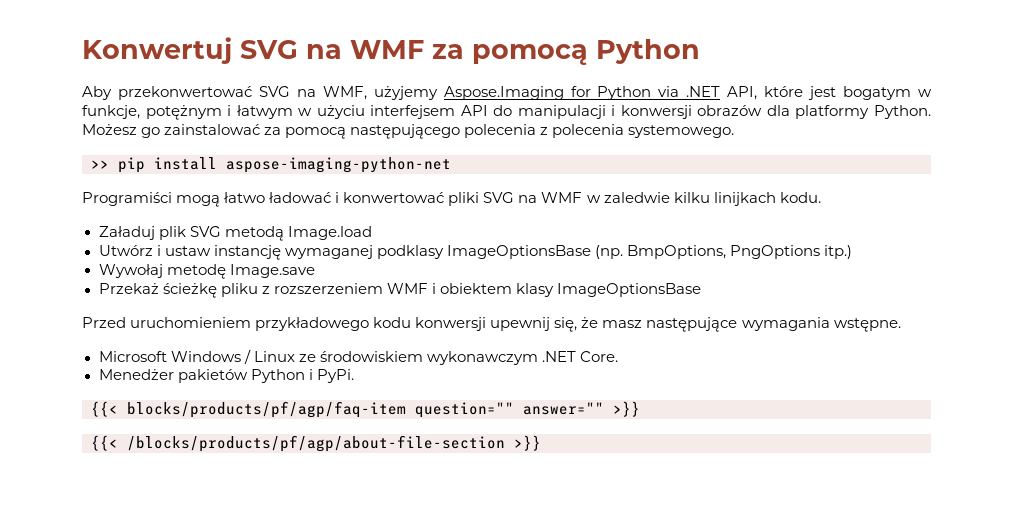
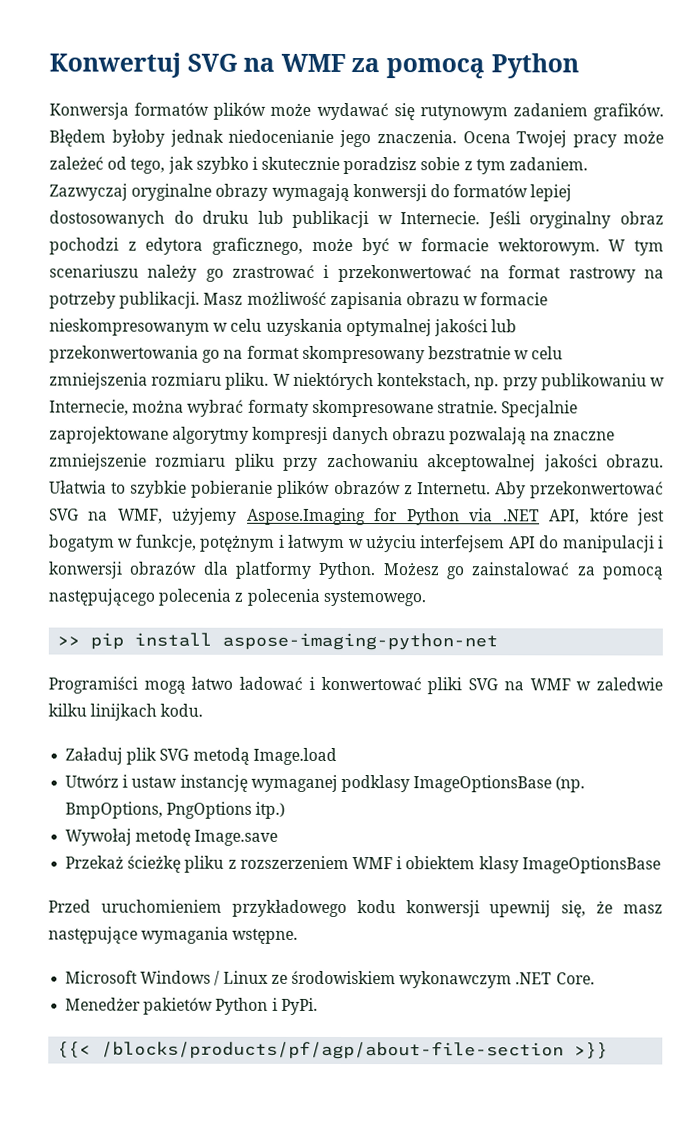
+ Konwersja formatów plików może wydawać się rutynowym zadaniem grafików. Błędem byłoby jednak niedocenianie jego znaczenia. Ocena Twojej pracy może zależeć od tego, jak szybko i skutecznie poradzisz sobie z tym zadaniem. Zazwyczaj oryginalne obrazy wymagają konwersji do formatów lepiej dostosowanych do druku lub publikacji w Internecie. Jeśli oryginalny obraz pochodzi z edytora graficznego, może być w formacie wektorowym. W tym scenariuszu należy go zrastrować i przekonwertować na format rastrowy na potrzeby publikacji. Masz możliwość zapisania obrazu w formacie nieskompresowanym w celu uzyskania optymalnej jakości lub przekonwertowania go na format skompresowany bezstratnie w celu zmniejszenia rozmiaru pliku. W niektórych kontekstach, np. przy publikowaniu w Internecie, można wybrać formaty skompresowane stratnie. Specjalnie zaprojektowane algorytmy kompresji danych obrazu pozwalają na znaczne zmniejszenie rozmiaru pliku przy zachowaniu akceptowalnej jakości obrazu. Ułatwia to szybkie pobieranie plików obrazów z Internetu.
- {{< blocks/products/pf/agp/faq-item question="" answer="" >}}

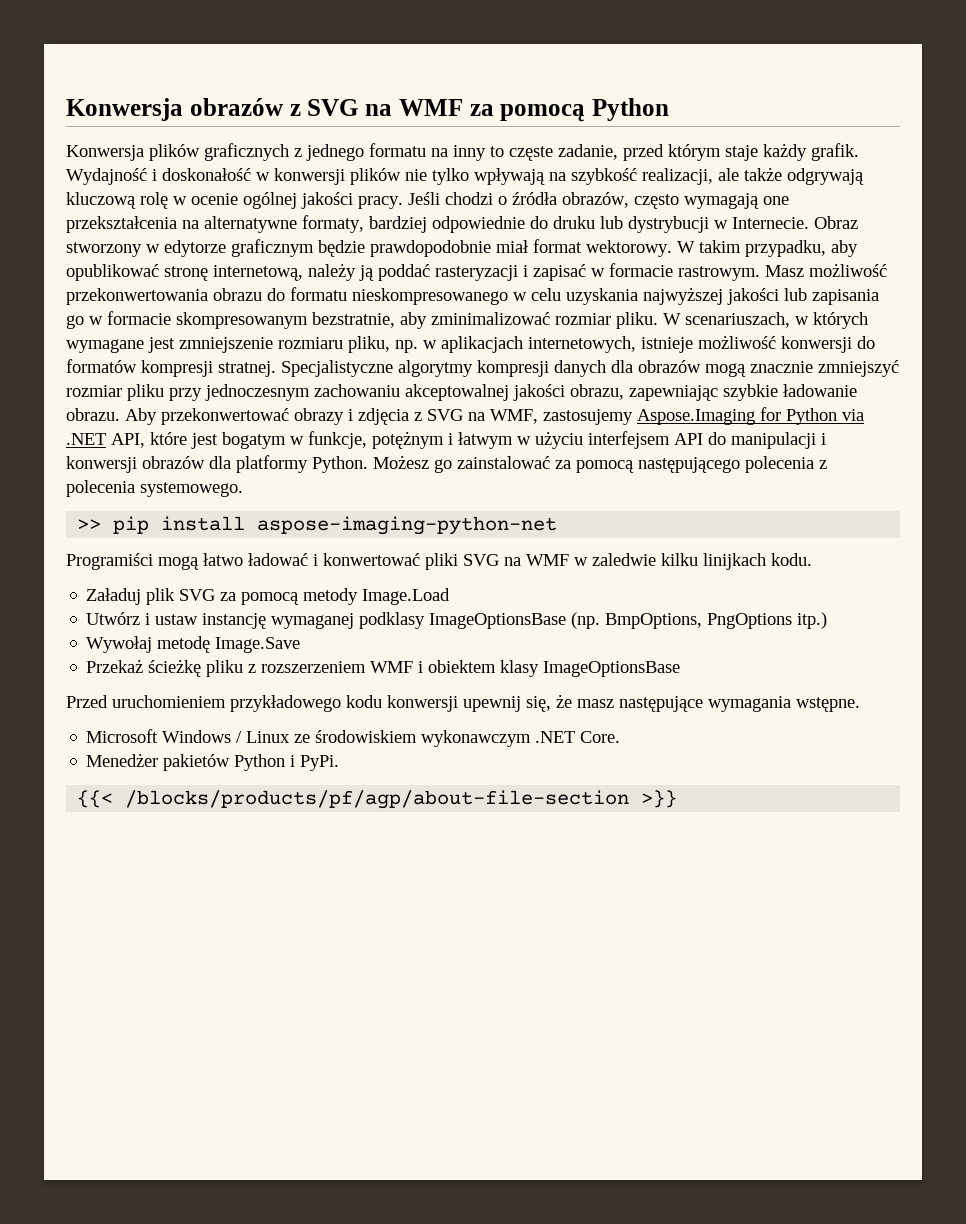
- Konwertuj SVG na WMF za pomocą Python
+ Konwersja obrazów z SVG na WMF za pomocą Python
- Konwersja formatów plików może wydawać się rutynowym zadaniem grafików. Błędem byłoby jednak niedocenianie jego znaczenia. Ocena Twojej pracy może zależeć od tego, jak szybko i skutecznie poradzisz sobie z tym zadaniem. Zazwyczaj oryginalne obrazy wymagają konwersji do formatów lepiej dostosowanych do druku lub publikacji w Internecie. Jeśli oryginalny obraz pochodzi z edytora graficznego, może być w formacie wektorowym. W tym scenariuszu należy go zrastrować i przekonwertować na format rastrowy na potrzeby publikacji. Masz możliwość zapisania obrazu w formacie nieskompresowanym w celu uzyskania optymalnej jakości lub przekonwertowania go na format skompresowany bezstratnie w celu zmniejszenia rozmiaru pliku. W niektórych kontekstach, np. przy publikowaniu w Internecie, można wybrać formaty skompresowane stratnie. Specjalnie zaprojektowane algorytmy kompresji danych obrazu pozwalają na znaczne zmniejszenie rozmiaru pliku przy zachowaniu akceptowalnej jakości obrazu. Ułatwia to szybkie pobieranie plików obrazów z Internetu. Aby przekonwertować SVG na WMF, użyjemy Aspose.Imaging for Python via .NET API, które jest bogatym w funkcje, potężnym i łatwym w użyciu interfejsem API do manipulacji i konwersji obrazów dla platformy Python.
+ Konwersja plików graficznych z jednego formatu na inny to częste zadanie, przed którym staje każdy grafik. Wydajność i doskonałość w konwersji plików nie tylko wpływają na szybkość realizacji, ale także odgrywają kluczową rolę w ocenie ogólnej jakości pracy. Jeśli chodzi o źródła obrazów, często wymagają one przekształcenia na alternatywne formaty, bardziej odpowiednie do druku lub dystrybucji w Internecie. Obraz stworzony w edytorze graficznym będzie prawdopodobnie miał format wektorowy. W takim przypadku, aby opublikować stronę internetową, należy ją poddać rasteryzacji i zapisać w formacie rastrowym. Masz możliwość przekonwertowania obrazu do formatu nieskompresowanego w celu uzyskania najwyższej jakości lub zapisania go w formacie skompresowanym bezstratnie, aby zminimalizować rozmiar pliku. W scenariuszach, w których wymagane jest zmniejszenie rozmiaru pliku, np. w aplikacjach internetowych, istnieje możliwość konwersji do formatów kompresji stratnej. Specjalistyczne algorytmy kompresji danych dla obrazów mogą znacznie zmniejszyć rozmiar pliku przy jednoczesnym zachowaniu akceptowalnej jakości obrazu, zapewniając szybkie ładowanie obrazu. Aby przekonwertować obrazy i zdjęcia z SVG na WMF, zastosujemy Aspose.Imaging for Python via .NET API, które jest bogatym w funkcje, potężnym i łatwym w użyciu interfejsem API do manipulacji i konwersji obrazów dla platformy Python.
- Załaduj plik SVG metodą Image.load
+ Załaduj plik SVG za pomocą metody Image.Load
- Wywołaj metodę Image.save
+ Wywołaj metodę Image.Save

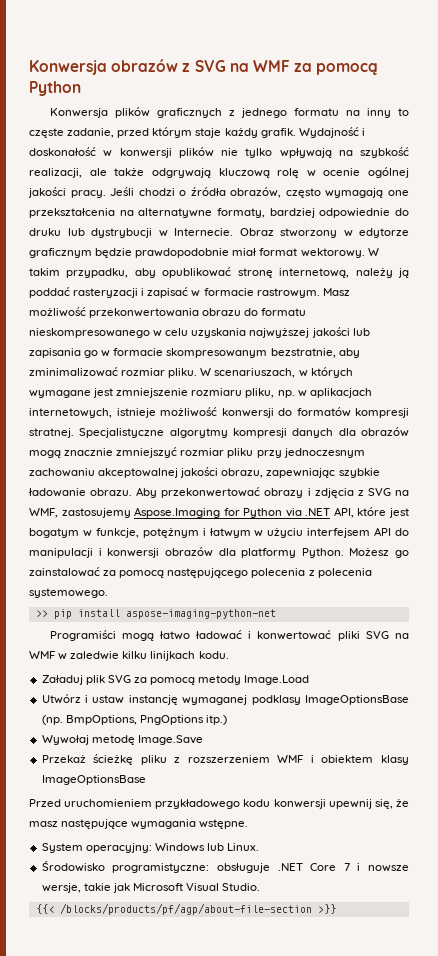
- Microsoft Windows / Linux ze środowiskiem wykonawczym .NET Core.
- Menedżer pakietów Python i PyPi.
+ System operacyjny: Windows lub Linux.
+ Środowisko programistyczne: obsługuje .NET Core 7 i nowsze wersje, takie jak Microsoft Visual Studio.

